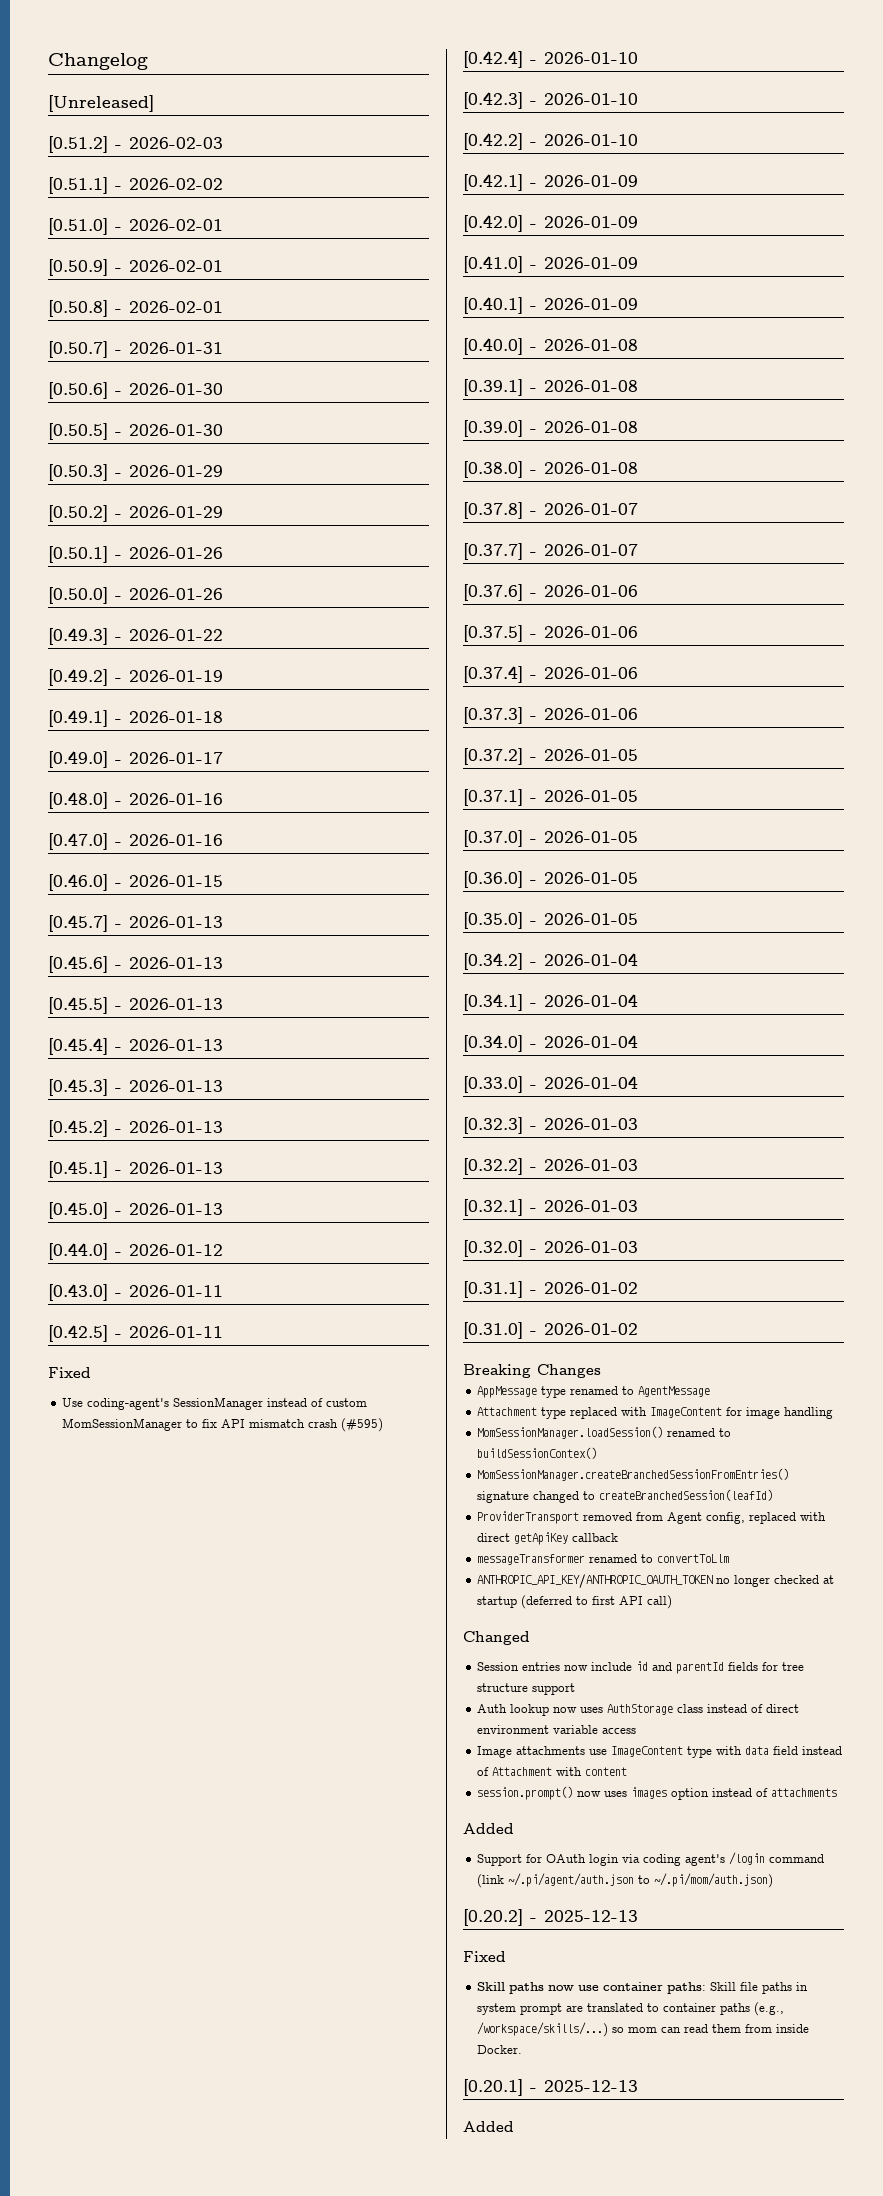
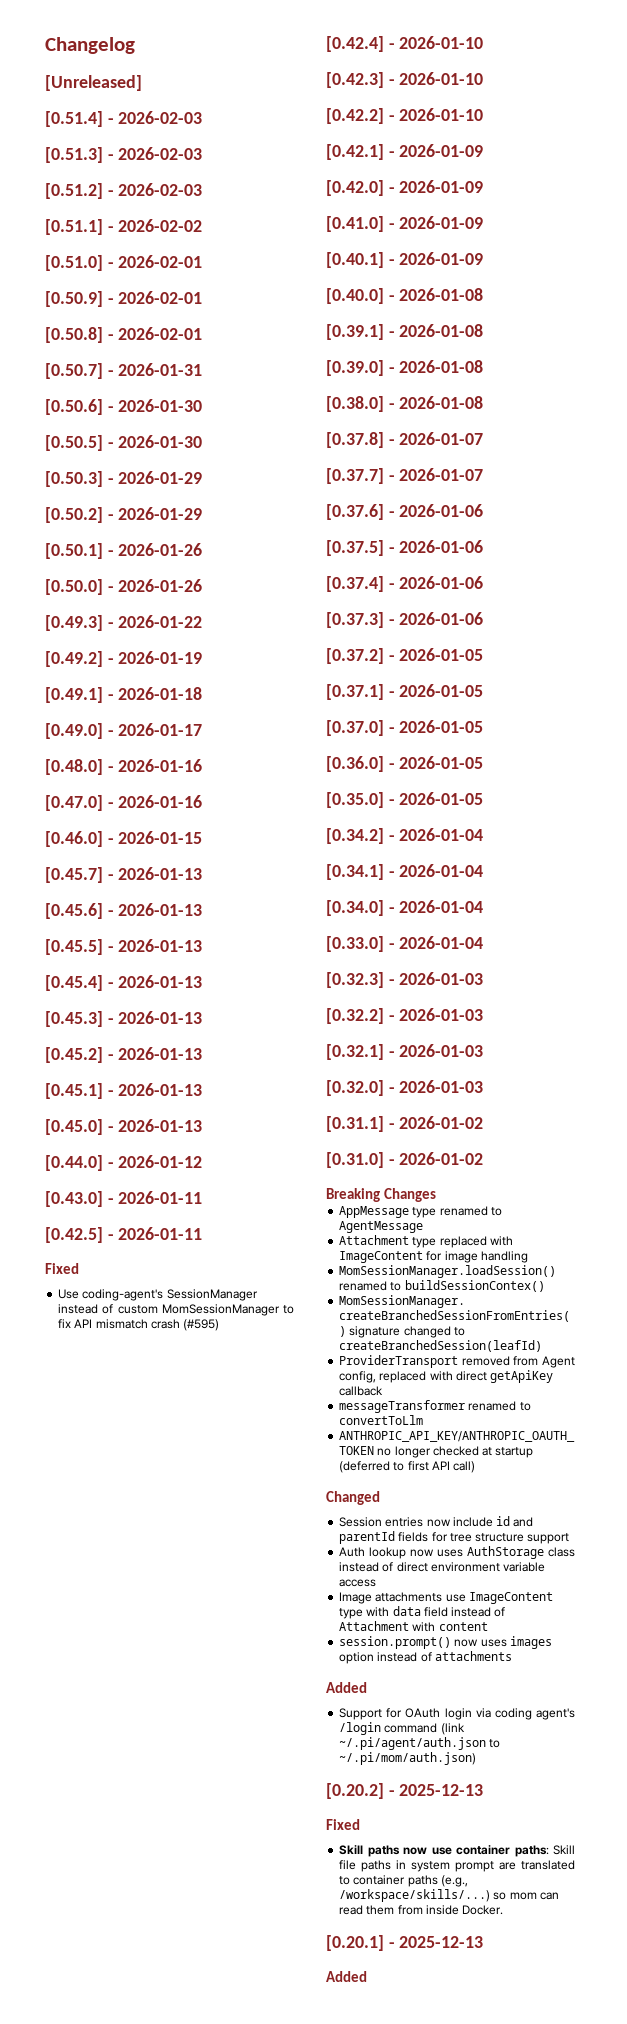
+ [0.51.4] - 2026-02-03
+ [0.51.3] - 2026-02-03

